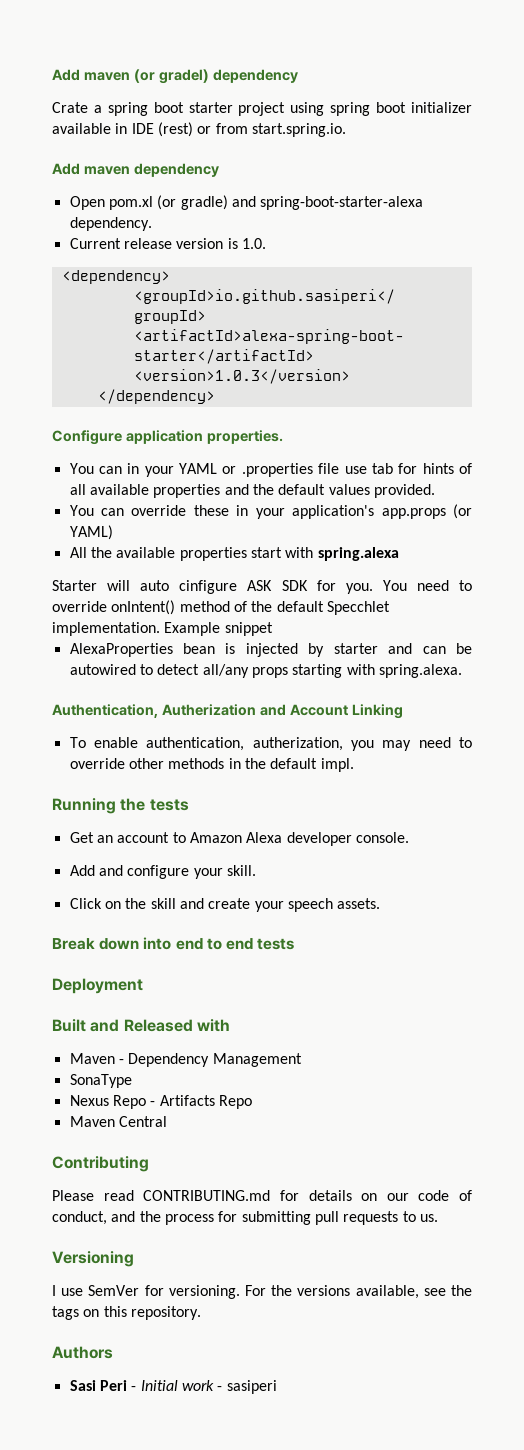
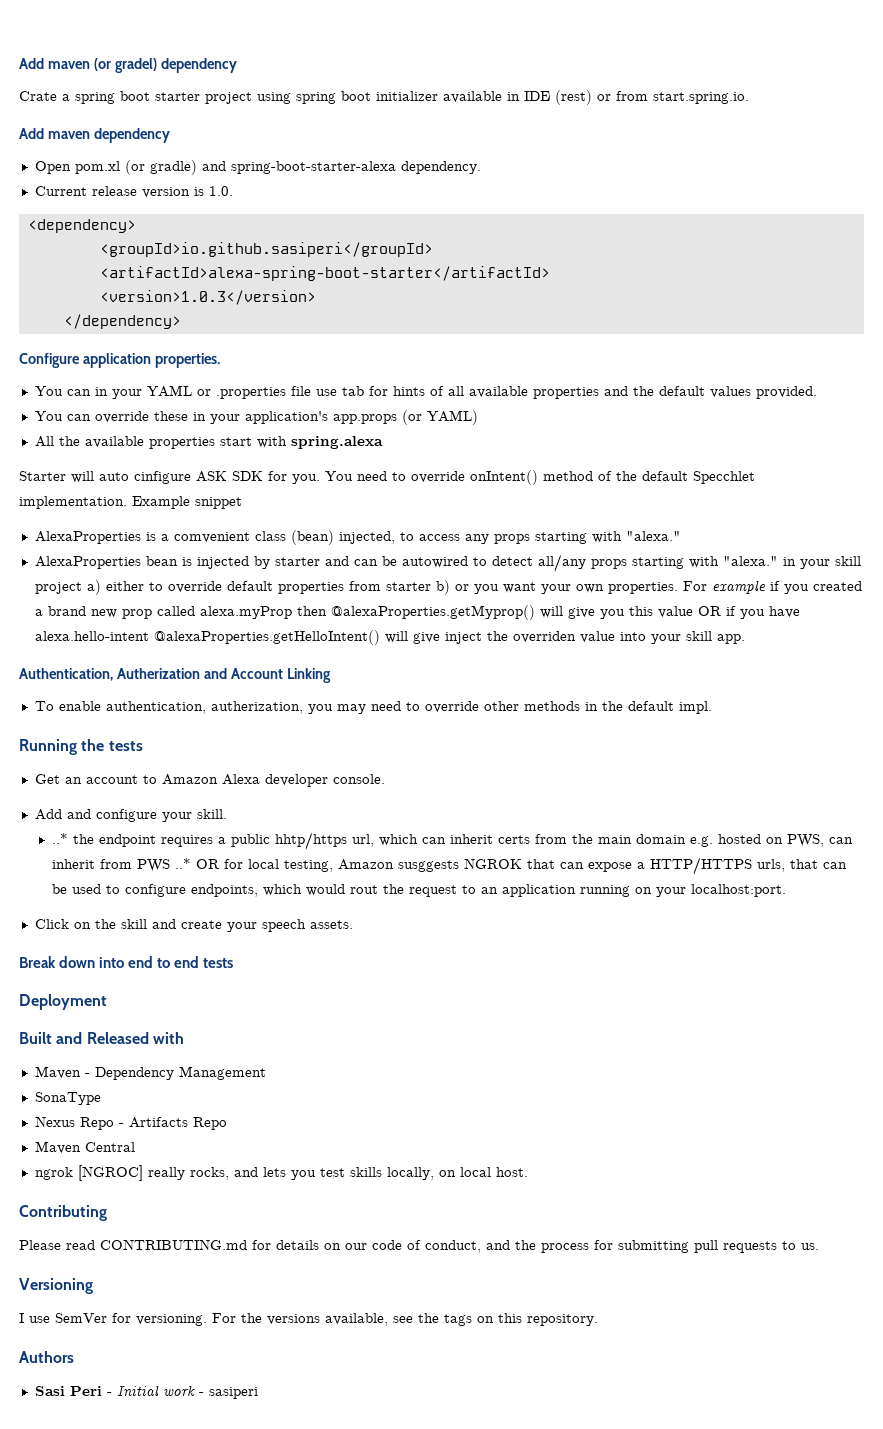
+ AlexaProperties is a comvenient class (bean) injected, to access any props starting with "alexa."
- AlexaProperties bean is injected by starter and can be autowired to detect all/any props starting with spring.alexa.
+ AlexaProperties bean is injected by starter and can be autowired to detect all/any props starting with "alexa." in your skill project a) either to override default properties from starter b) or you want your own properties. For example if you created a brand new prop called alexa.myProp then @alexaProperties.getMyprop() will give you this value OR if you have alexa.hello-intent @alexaProperties.getHelloIntent() will give inject the overriden value into your skill app.
+ ..* the endpoint requires a public hhtp/https url, which can inherit certs from the main domain e.g. hosted on PWS, can inherit from PWS ..* OR for local testing, Amazon susggests NGROK that can expose a HTTP/HTTPS urls, that can be used to configure endpoints, which would rout the request to an application running on your localhost:port.
+ ngrok [NGROC] really rocks, and lets you test skills locally, on local host.

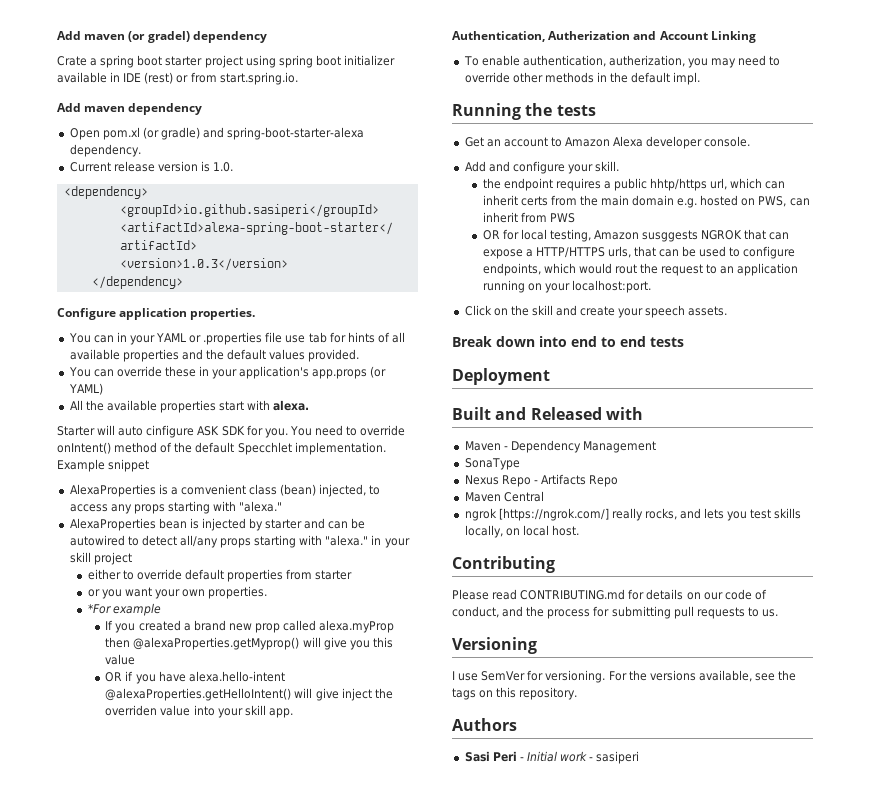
- All the available properties start with spring.alexa
+ All the available properties start with alexa.
- AlexaProperties bean is injected by starter and can be autowired to detect all/any props starting with "alexa." in your skill project a) either to override default properties from starter b) or you want your own properties. For example if you created a brand new prop called alexa.myProp then @alexaProperties.getMyprop() will give you this value OR if you have alexa.hello-intent @alexaProperties.getHelloIntent() will give inject the overriden value into your skill app.
+ AlexaProperties bean is injected by starter and can be autowired to detect all/any props starting with "alexa." in your skill project
+ either to override default properties from starter
+ or you want your own properties.
+ *For example
+ If you created a brand new prop called alexa.myProp then @alexaProperties.getMyprop() will give you this value
+ OR if you have alexa.hello-intent @alexaProperties.getHelloIntent() will give inject the overriden value into your skill app.
- ..* the endpoint requires a public hhtp/https url, which can inherit certs from the main domain e.g. hosted on PWS, can inherit from PWS ..* OR for local testing, Amazon susggests NGROK that can expose a HTTP/HTTPS urls, that can be used to configure endpoints, which would rout the request to an application running on your localhost:port.
+ the endpoint requires a public hhtp/https url, which can inherit certs from the main domain e.g. hosted on PWS, can inherit from PWS
+ OR for local testing, Amazon susggests NGROK that can expose a HTTP/HTTPS urls, that can be used to configure endpoints, which would rout the request to an application running on your localhost:port.
- ngrok [NGROC] really rocks, and lets you test skills locally, on local host.
+ ngrok [https://ngrok.com/] really rocks, and lets you test skills locally, on local host.

